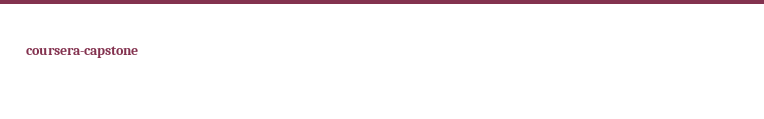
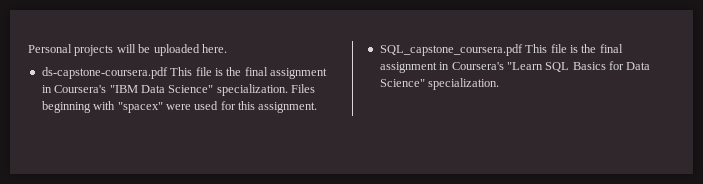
- coursera-capstone
+ Personal projects will be uploaded here.
+ ds-capstone-coursera.pdf This file is the final assignment in Coursera's "IBM Data Science" specialization. Files beginning with "spacex" were used for this assignment.
+ SQL_capstone_coursera.pdf This file is the final assignment in Coursera's "Learn SQL Basics for Data Science" specialization.

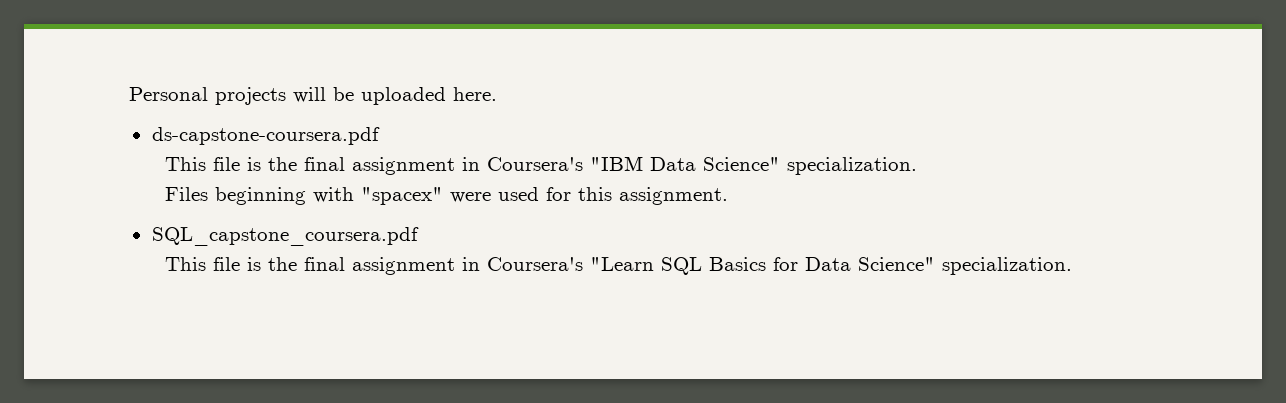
- ds-capstone-coursera.pdf This file is the final assignment in Coursera's "IBM Data Science" specialization. Files beginning with "spacex" were used for this assignment.
+ ds-capstone-coursera.pdf
+ This file is the final assignment in Coursera's "IBM Data Science" specialization.
+ Files beginning with "spacex" were used for this assignment.
- SQL_capstone_coursera.pdf This file is the final assignment in Coursera's "Learn SQL Basics for Data Science" specialization.
+ SQL_capstone_coursera.pdf
+ This file is the final assignment in Coursera's "Learn SQL Basics for Data Science" specialization.

